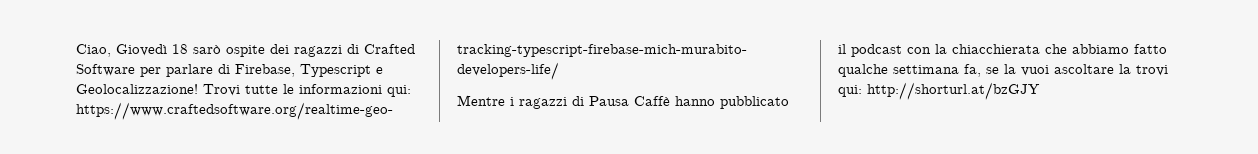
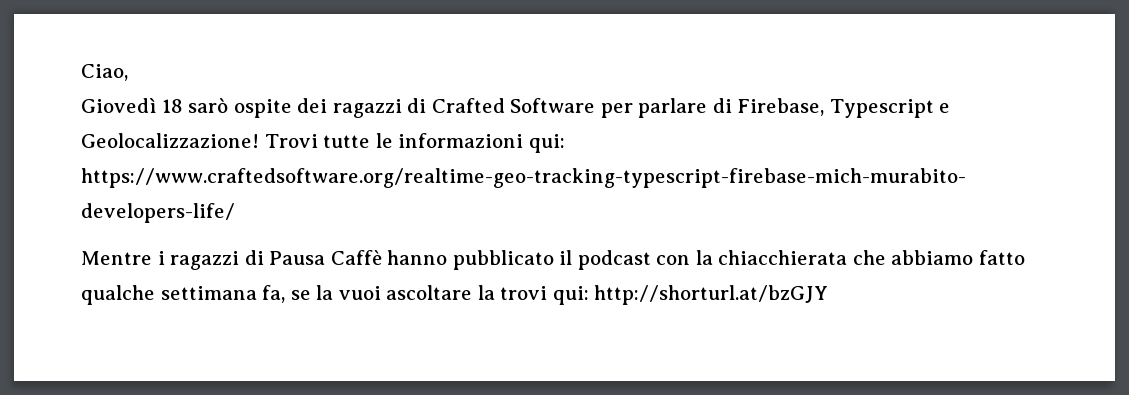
- Ciao, Giovedì 18 sarò ospite dei ragazzi di Crafted Software per parlare di Firebase, Typescript e Geolocalizzazione!
+ Ciao,
+ Giovedì 18 sarò ospite dei ragazzi di Crafted Software per parlare di Firebase, Typescript e Geolocalizzazione!

